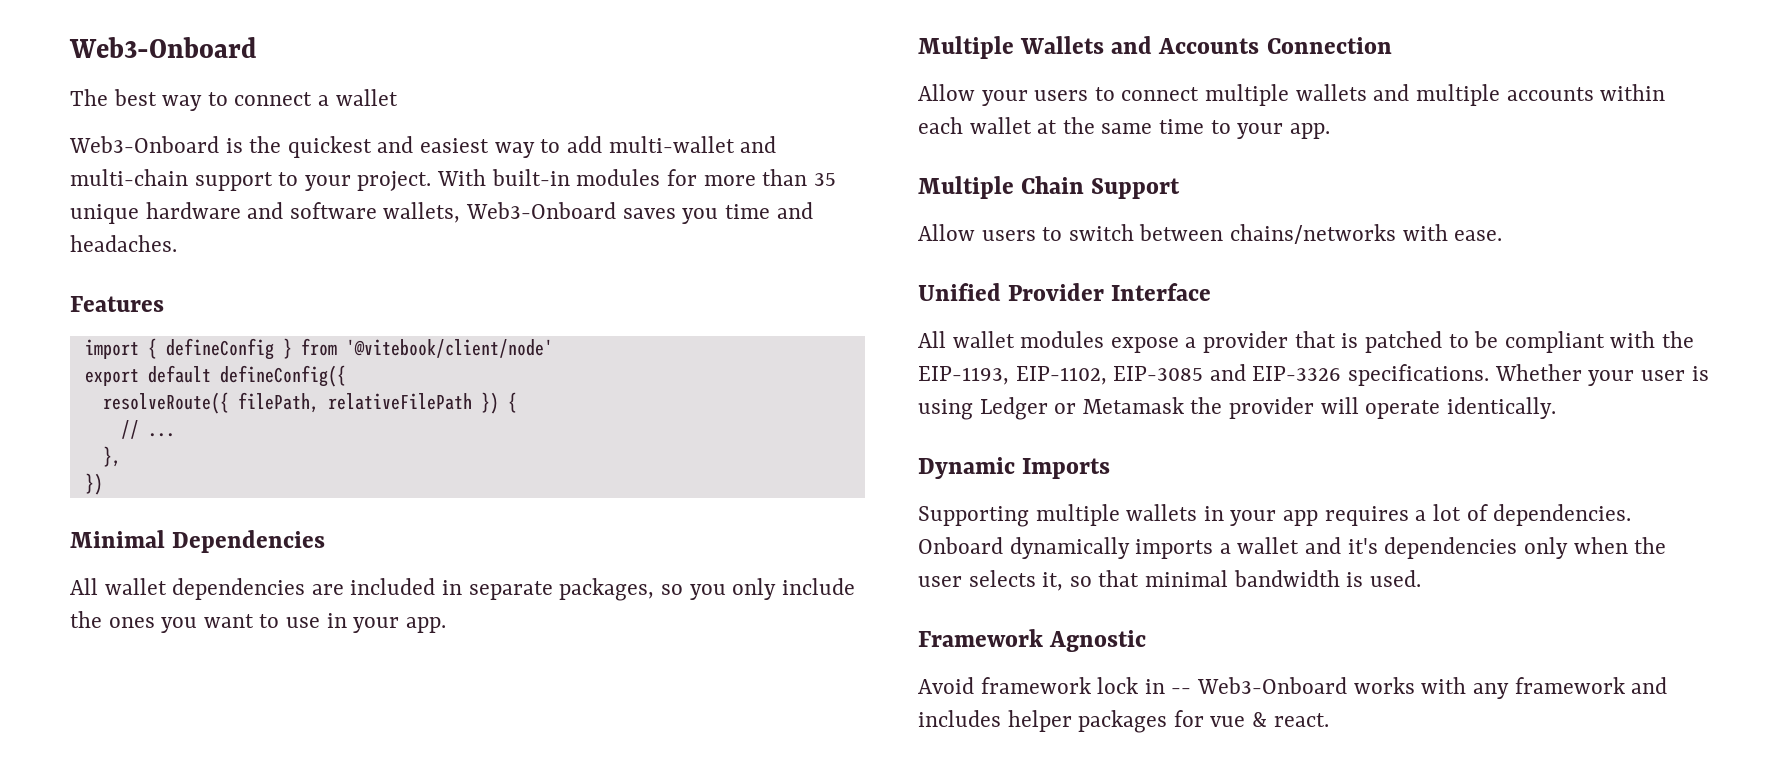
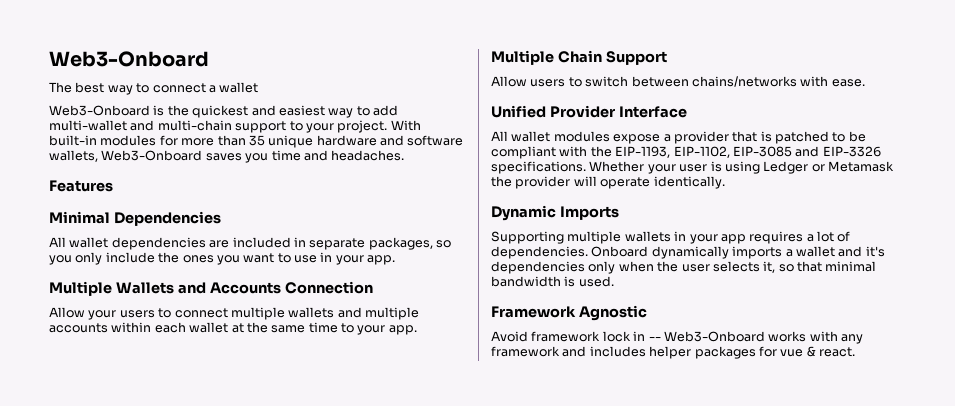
- import { defineConfig } from '@vitebook/client/node'
- export default defineConfig({
- resolveRoute({ filePath, relativeFilePath }) {
- // ...
- },
- })

